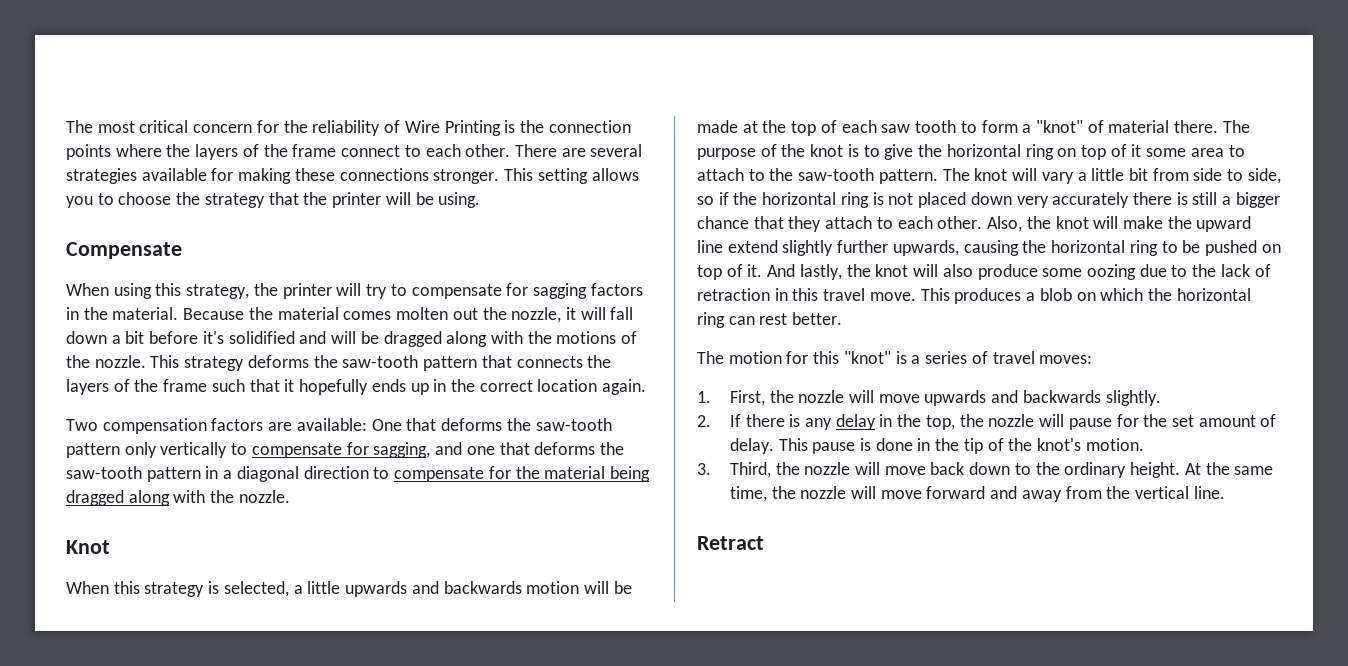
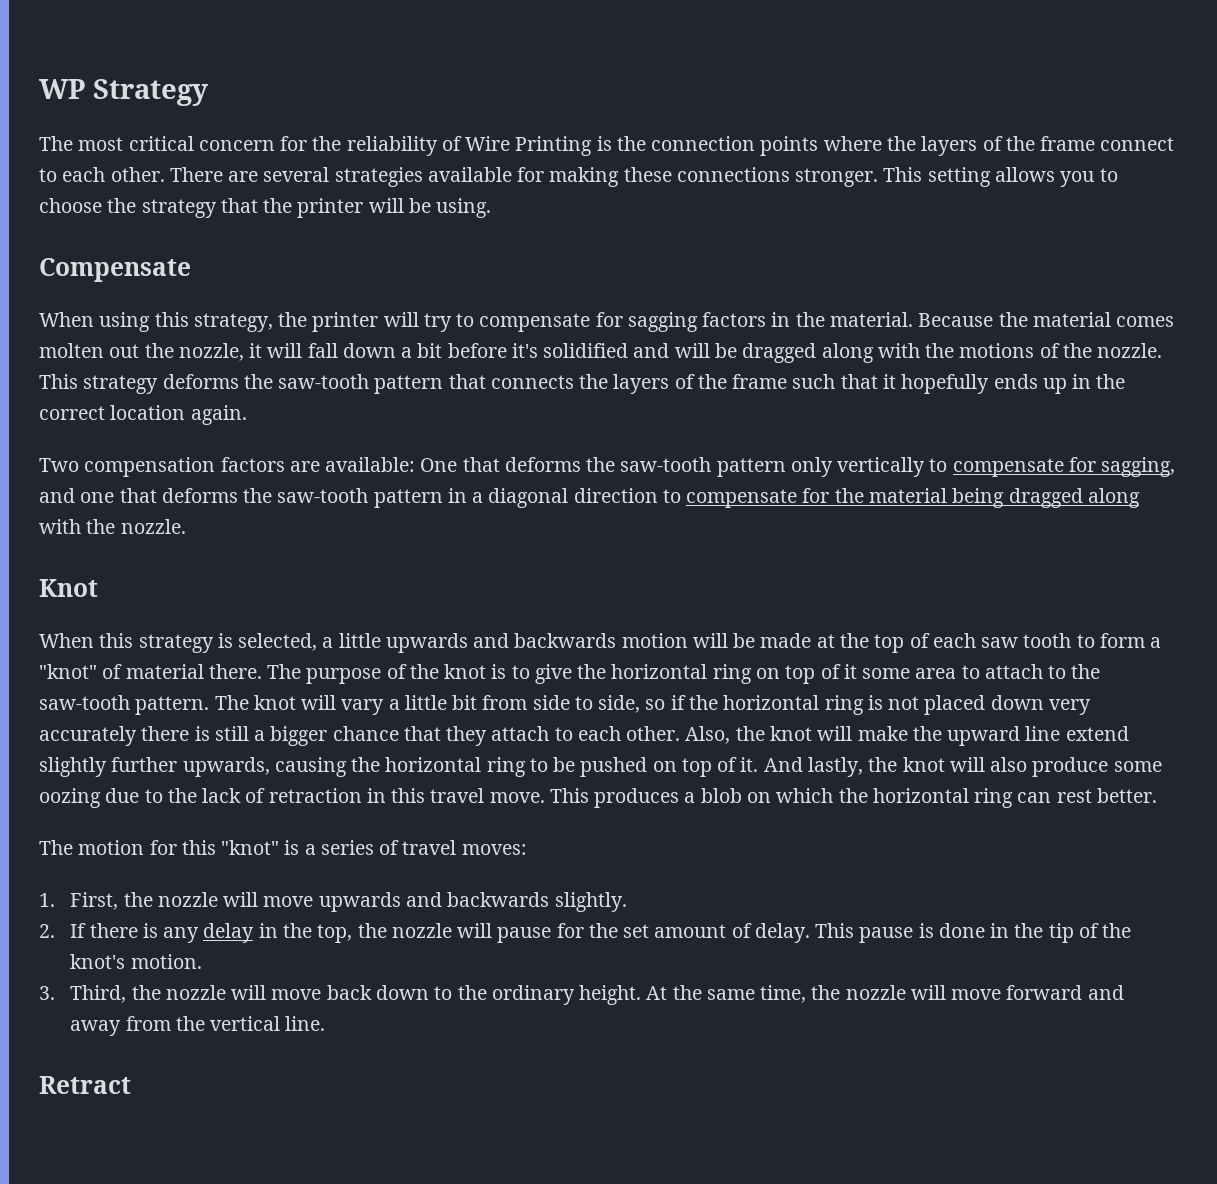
+ WP Strategy

